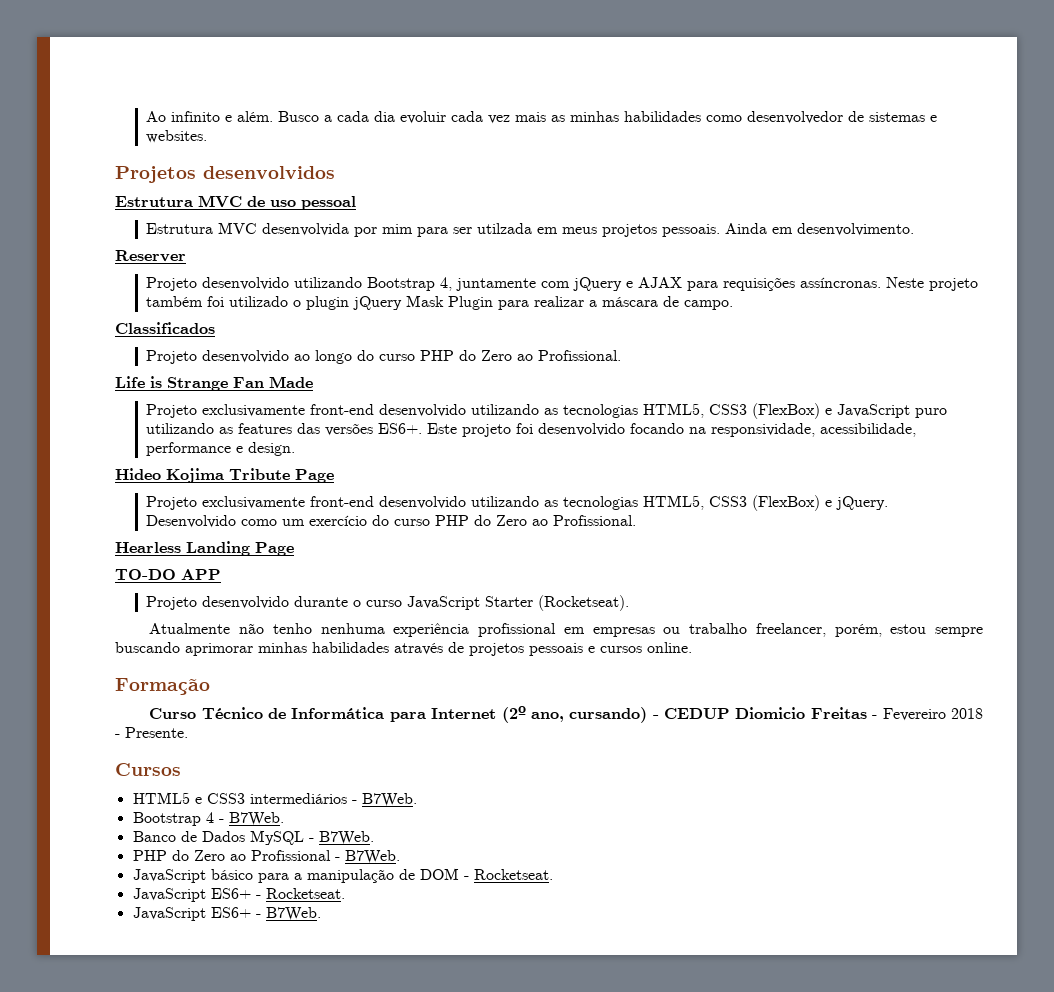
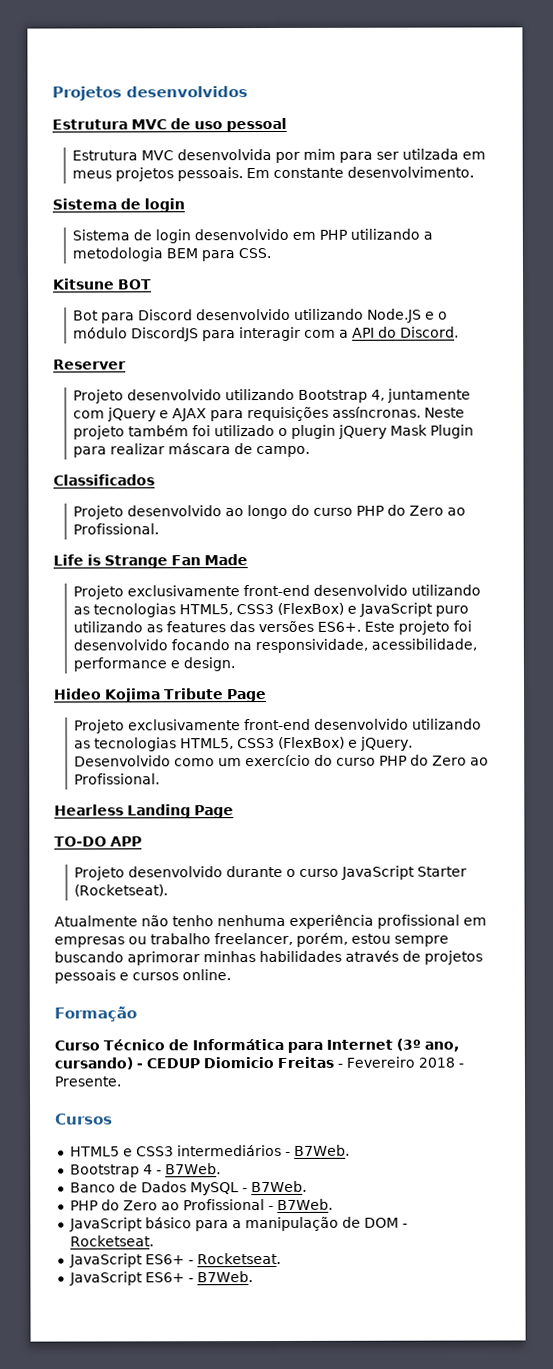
- Ao infinito e além. Busco a cada dia evoluir cada vez mais as minhas habilidades como desenvolvedor de sistemas e websites.
- Ainda em desenvolvimento.
+ Em constante desenvolvimento.
+ Sistema de login
+ Sistema de login desenvolvido em PHP utilizando a metodologia BEM para CSS.
+ Kitsune BOT
+ Bot para Discord desenvolvido utilizando Node.JS e o módulo DiscordJS para interagir com a API do Discord.
- Neste projeto também foi utilizado o plugin jQuery Mask Plugin para realizar a máscara de campo.
+ Neste projeto também foi utilizado o plugin jQuery Mask Plugin para realizar máscara de campo.
- Curso Técnico de Informática para Internet (2º ano, cursando) - CEDUP Diomicio Freitas - Fevereiro 2018 - Presente.
+ Curso Técnico de Informática para Internet (3º ano, cursando) - CEDUP Diomicio Freitas - Fevereiro 2018 - Presente.

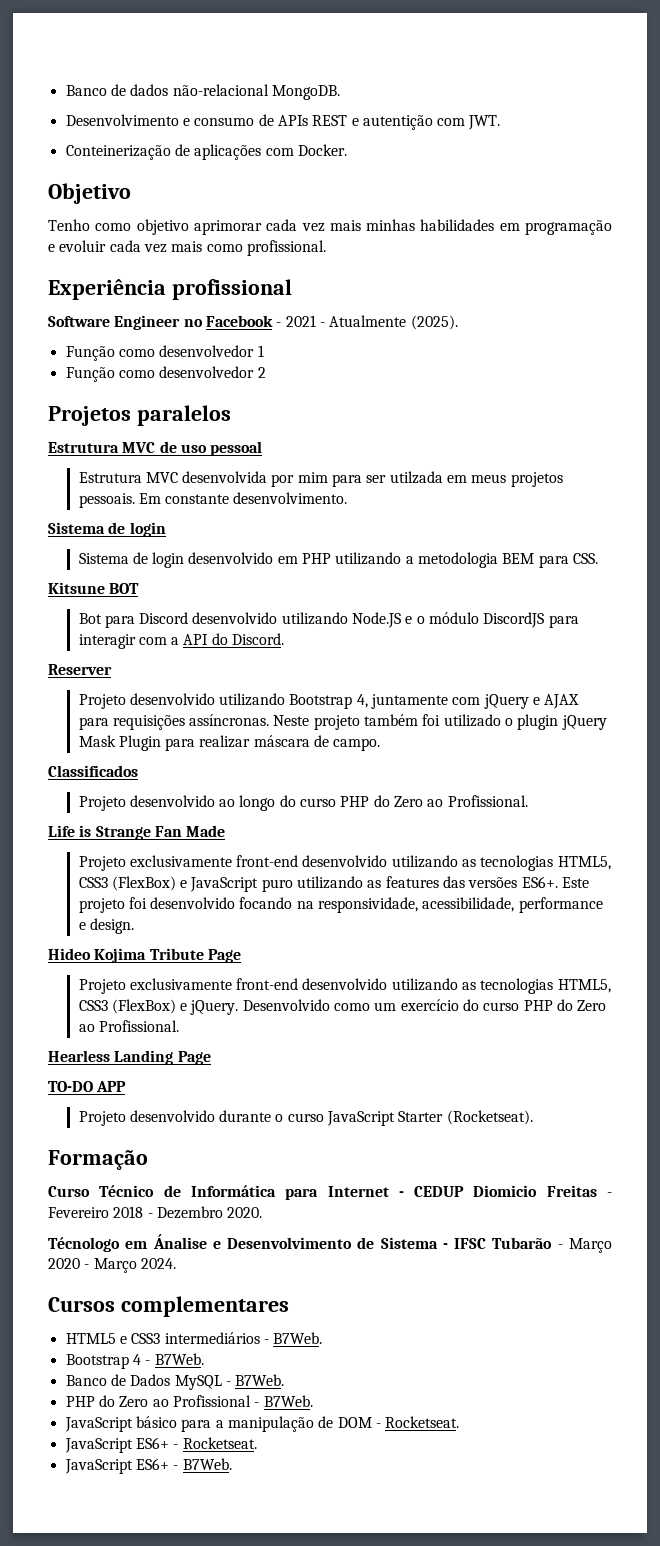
- Projetos desenvolvidos
+ Banco de dados não-relacional MongoDB.
+ Desenvolvimento e consumo de APIs REST e autentição com JWT.
+ Conteinerização de aplicações com Docker.
+ Objetivo
+ Tenho como objetivo aprimorar cada vez mais minhas habilidades em programação e evoluir cada vez mais como profissional.
+ Experiência profissional
+ Software Engineer no Facebook - 2021 - Atualmente (2025).
+ Função como desenvolvedor 1
+ Função como desenvolvedor 2
+ Projetos paralelos
- Atualmente não tenho nenhuma experiência profissional em empresas ou trabalho freelancer, porém, estou sempre buscando aprimorar minhas habilidades através de projetos pessoais e cursos online.
- Curso Técnico de Informática para Internet (3º ano, cursando) - CEDUP Diomicio Freitas - Fevereiro 2018 - Presente.
+ Curso Técnico de Informática para Internet - CEDUP Diomicio Freitas - Fevereiro 2018 - Dezembro 2020.
+ Técnologo em Ánalise e Desenvolvimento de Sistema - IFSC Tubarão - Março 2020 - Março 2024.
- Cursos
+ Cursos complementares

